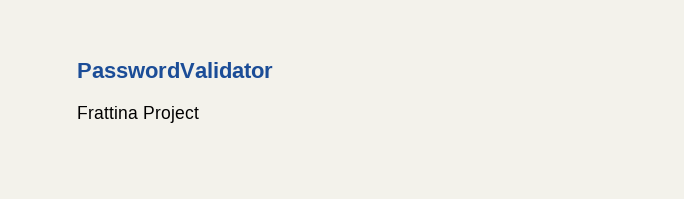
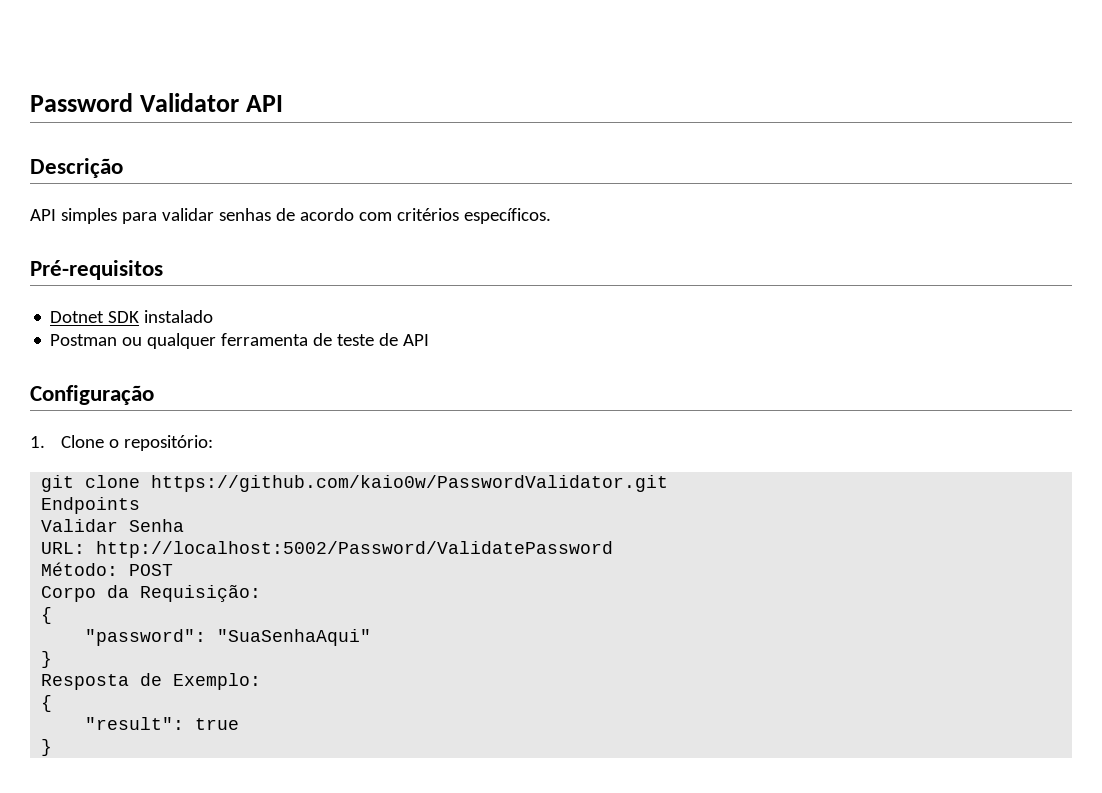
- PasswordValidator
- Frattina Project
+ Password Validator API
+ Descrição
+ API simples para validar senhas de acordo com critérios específicos.
+ Pré-requisitos
+ Dotnet SDK instalado
+ Postman ou qualquer ferramenta de teste de API
+ Configuração
+ 1. Clone o repositório:
+ git clone https://github.com/kaio0w/PasswordValidator.git
+ Endpoints
+ Validar Senha
+ URL: http://localhost:5002/Password/ValidatePassword
+ Método: POST
+ Corpo da Requisição:
+ {
+ "password": "SuaSenhaAqui"
+ }
+ Resposta de Exemplo:
+ {
+ "result": true
+ }

